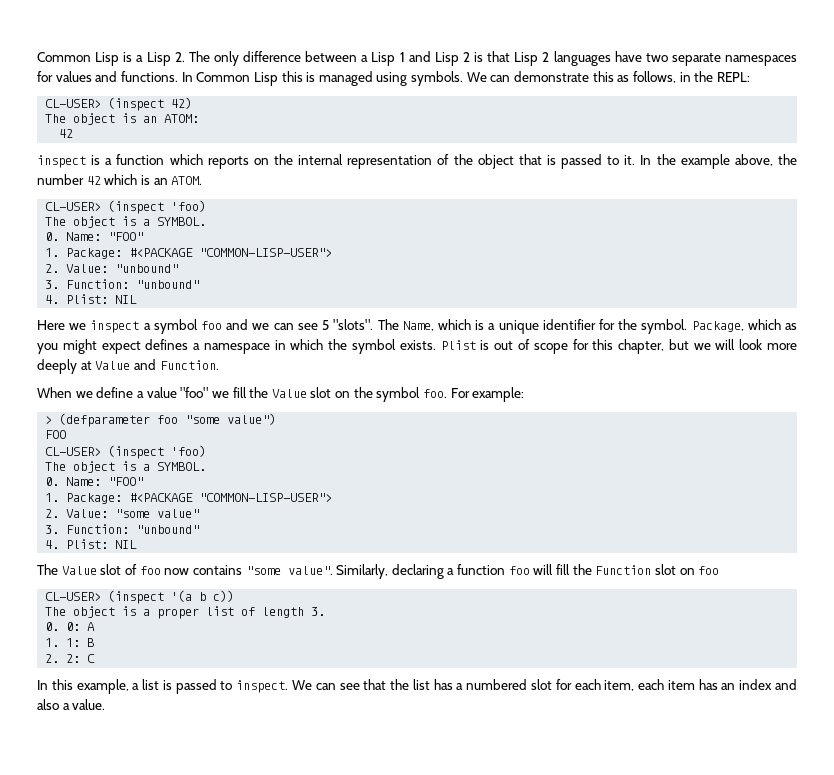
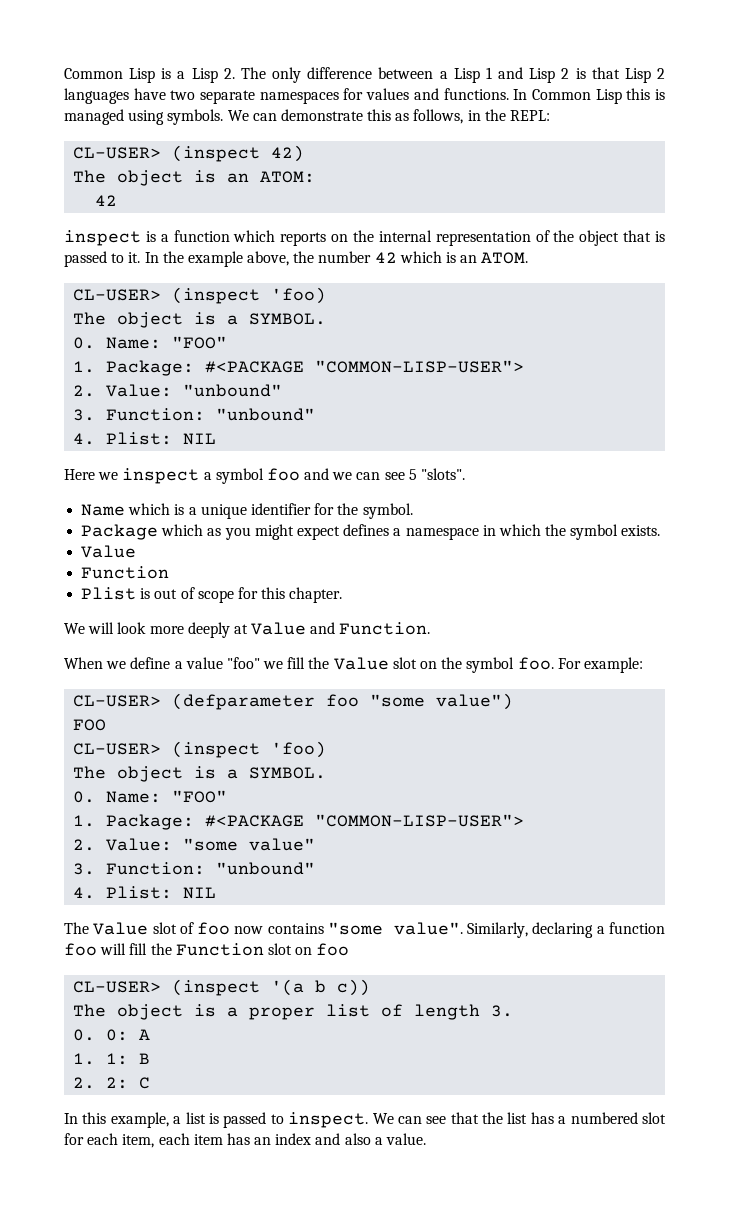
- Here we inspect a symbol foo and we can see 5 "slots". The Name, which is a unique identifier for the symbol. Package, which as you might expect defines a namespace in which the symbol exists. Plist is out of scope for this chapter, but we will look more deeply at Value and Function.
+ Here we inspect a symbol foo and we can see 5 "slots".
+ Name which is a unique identifier for the symbol.
+ Package which as you might expect defines a namespace in which the symbol exists.
+ Value
+ Function
+ Plist is out of scope for this chapter.
+ We will look more deeply at Value and Function.
- > (defparameter foo "some value")
+ CL-USER> (defparameter foo "some value")

